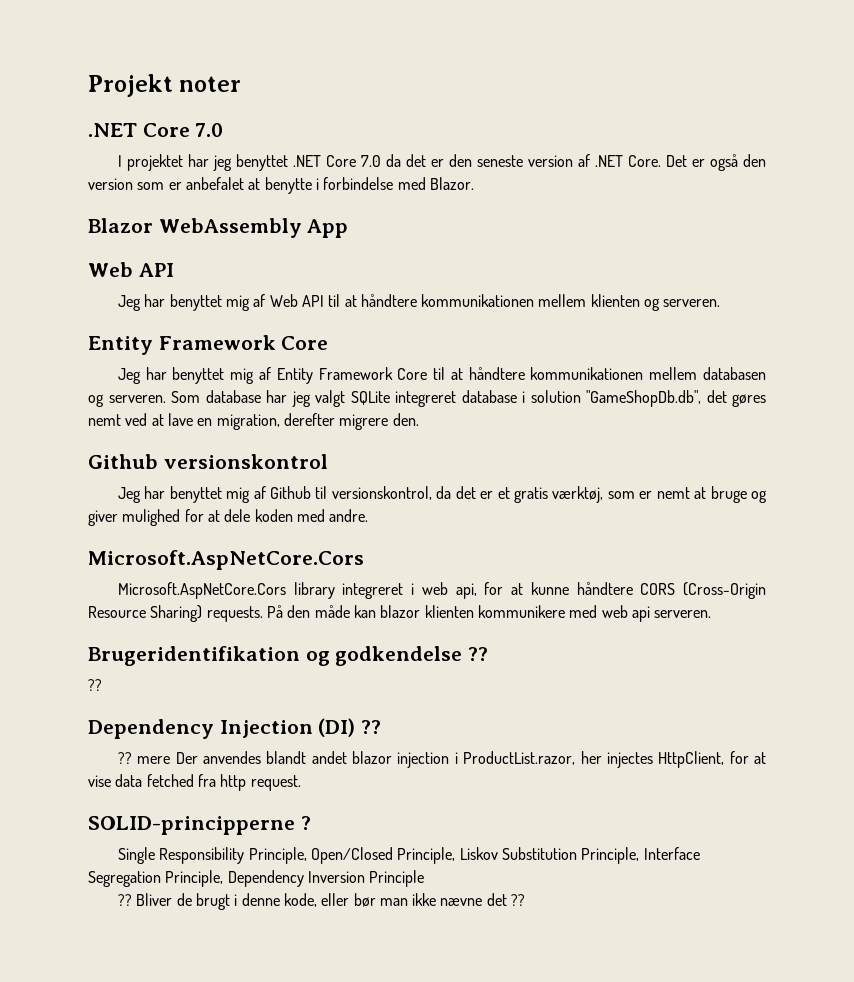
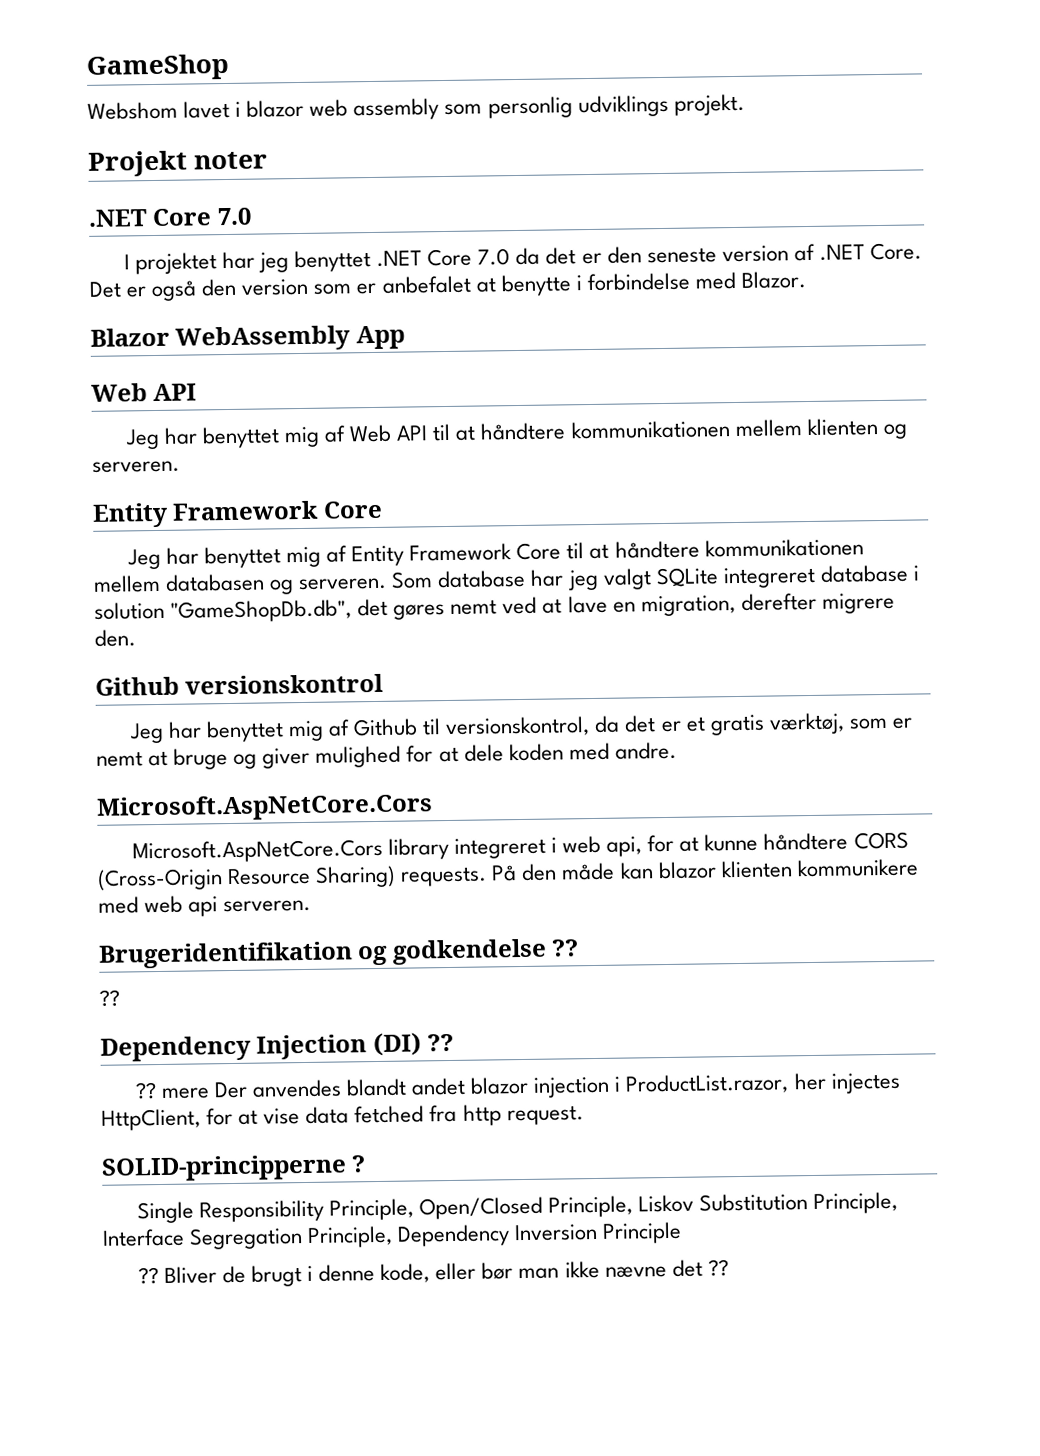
+ GameShop
+ Webshom lavet i blazor web assembly som personlig udviklings projekt.

